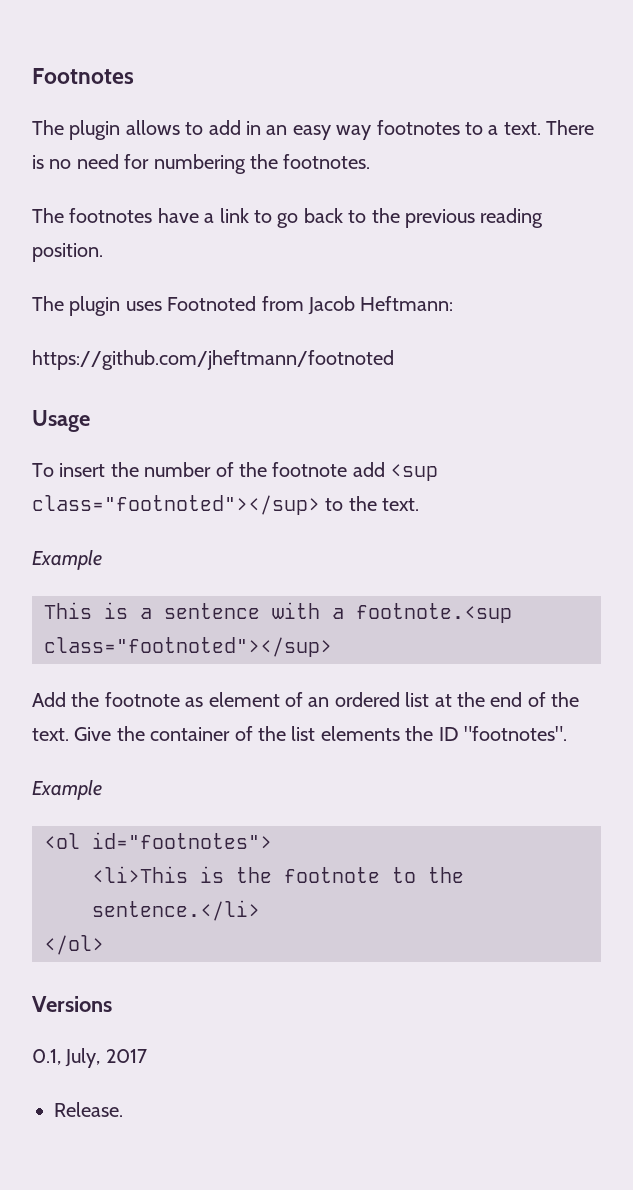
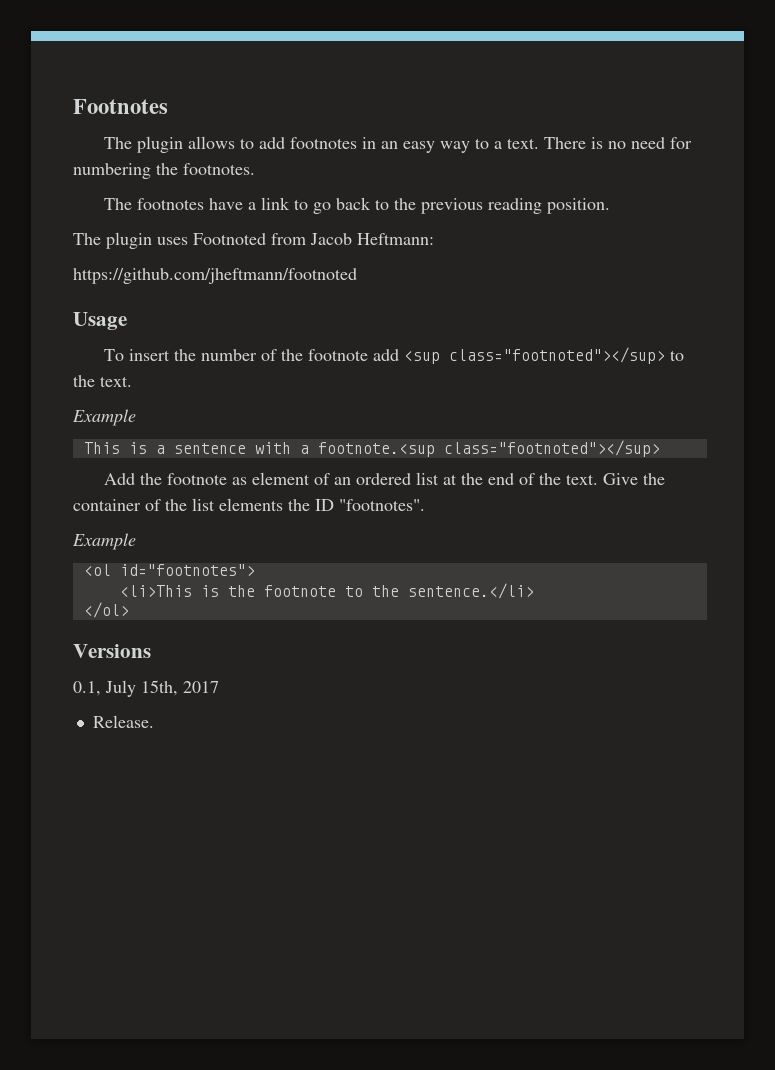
- The plugin allows to add in an easy way footnotes to a text.
+ The plugin allows to add footnotes in an easy way to a text.
- 0.1, July, 2017
+ 0.1, July 15th, 2017

